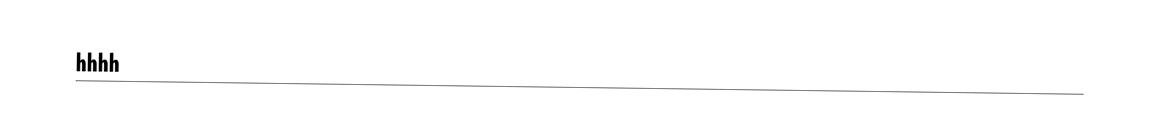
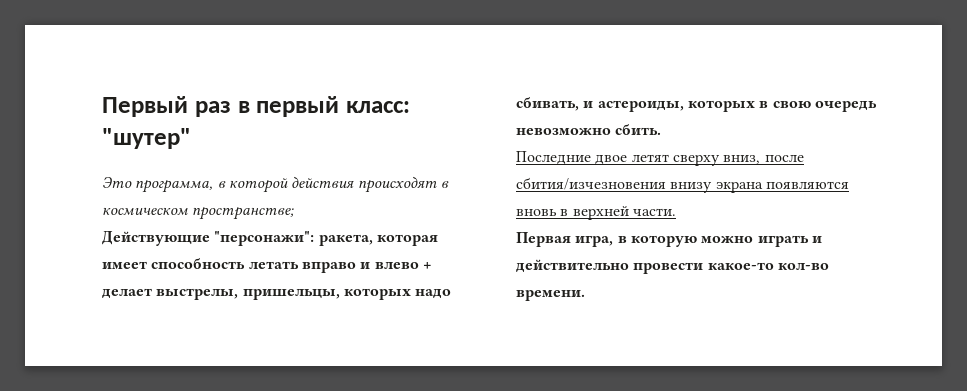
- hhhh
+ Первый раз в первый класс: "шутер"
+ Это программа, в которой действия происходят в космическом пространстве;
+ Действующие "персонажи": ракета, которая имеет способность летать вправо и влево + делает выстрелы, пришельцы, которых надо сбивать, и астероиды, которых в свою очередь невозможно сбить.
+ Последние двое летят сверху вниз, после сбития/изчезновения внизу экрана появляются вновь в верхней части.
+ Первая игра, в которую можно играть и действительно провести какое-то кол-во времени.

